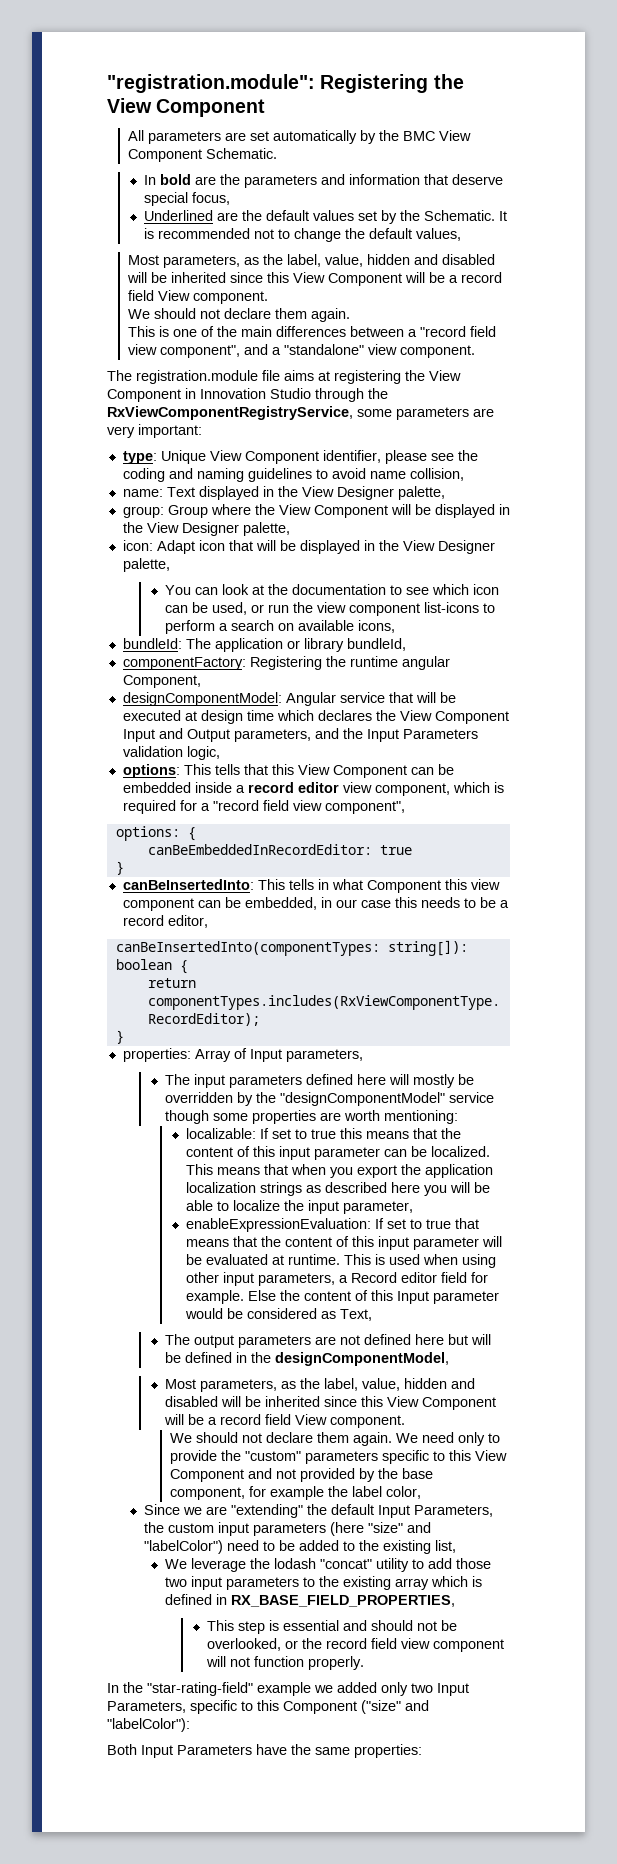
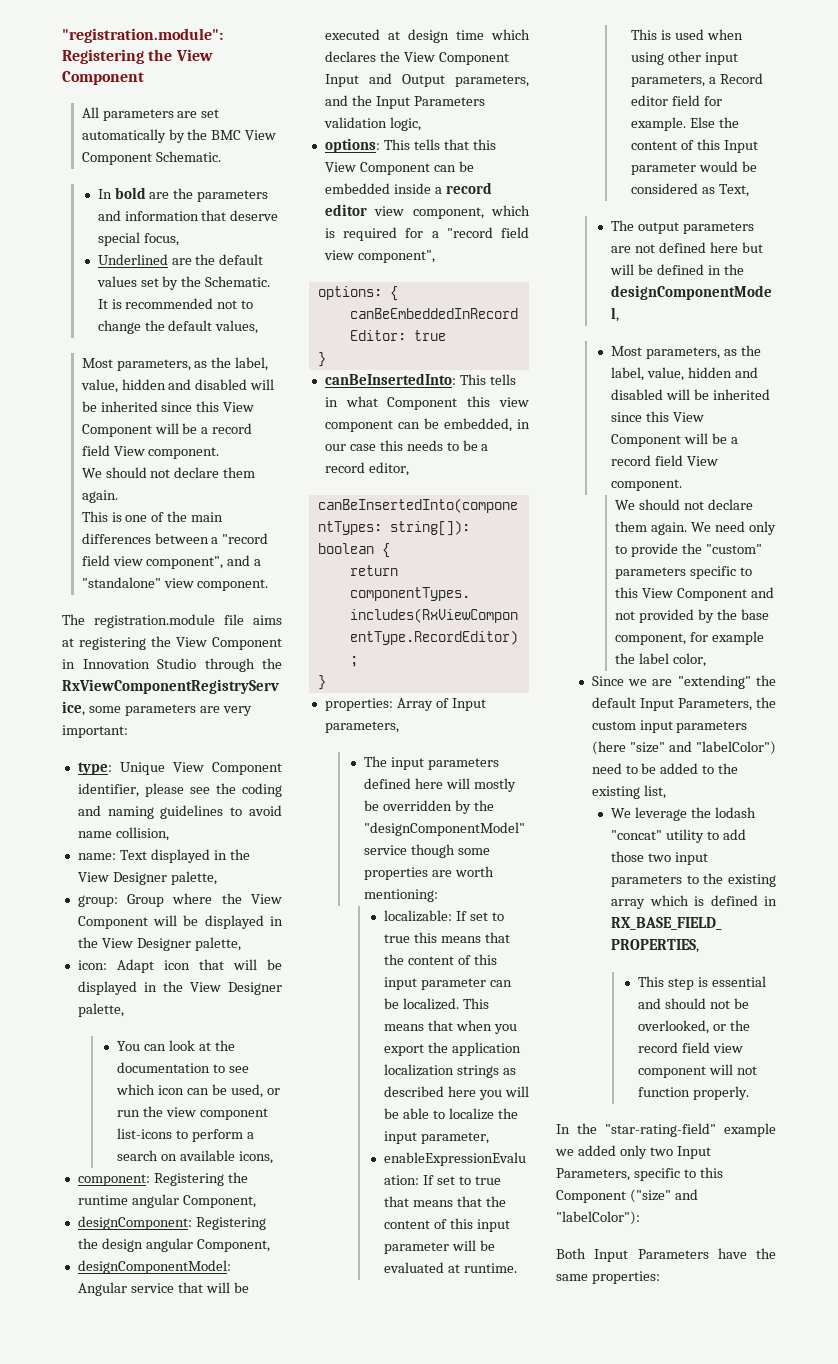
- bundleId: The application or library bundleId,
- componentFactory: Registering the runtime angular Component,
+ component: Registering the runtime angular Component,
+ designComponent: Registering the design angular Component,

